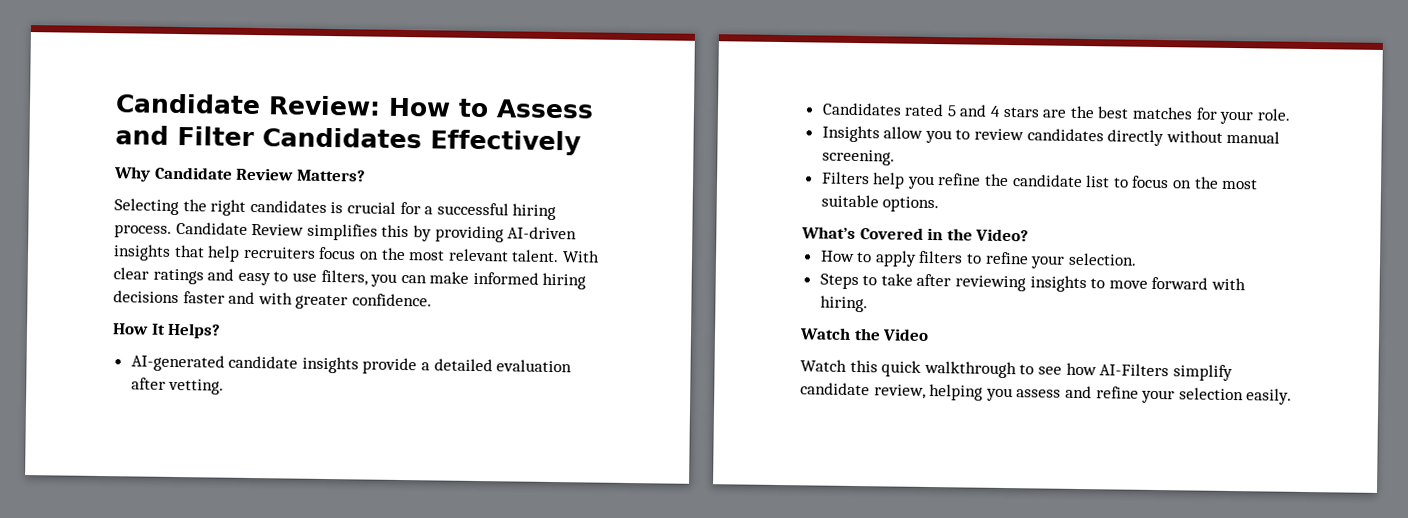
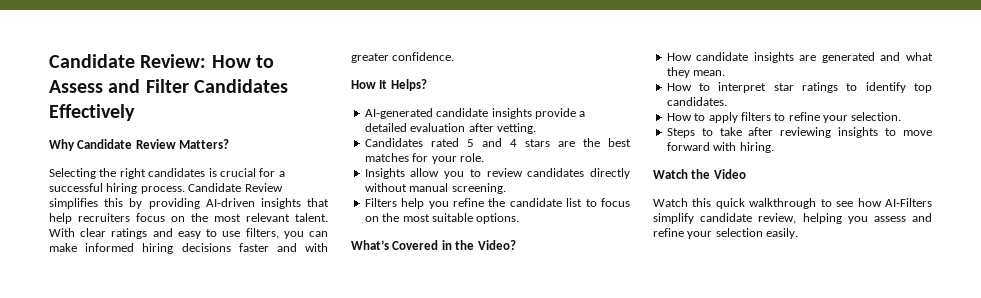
+ How candidate insights are generated and what they mean.
+ How to interpret star ratings to identify top candidates.

